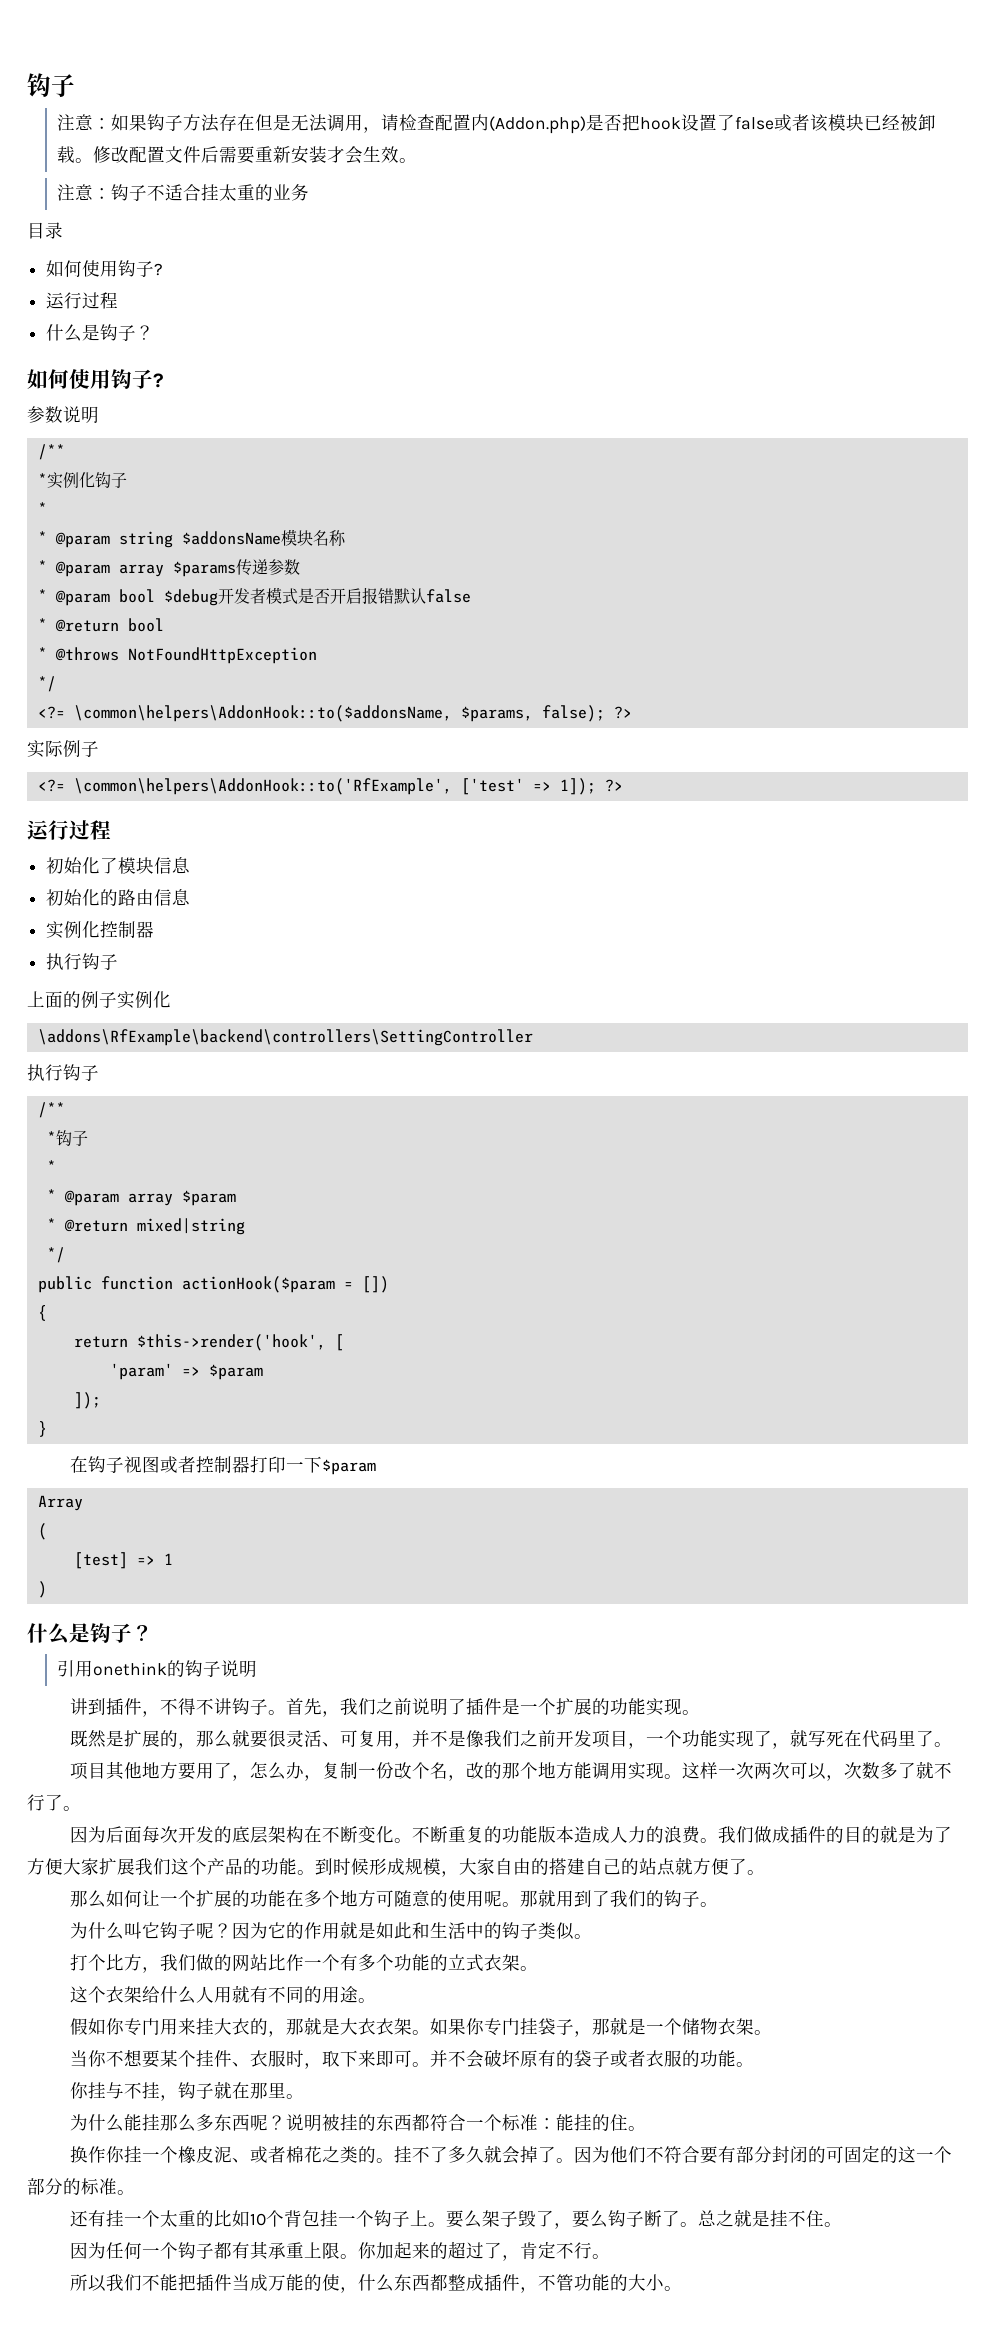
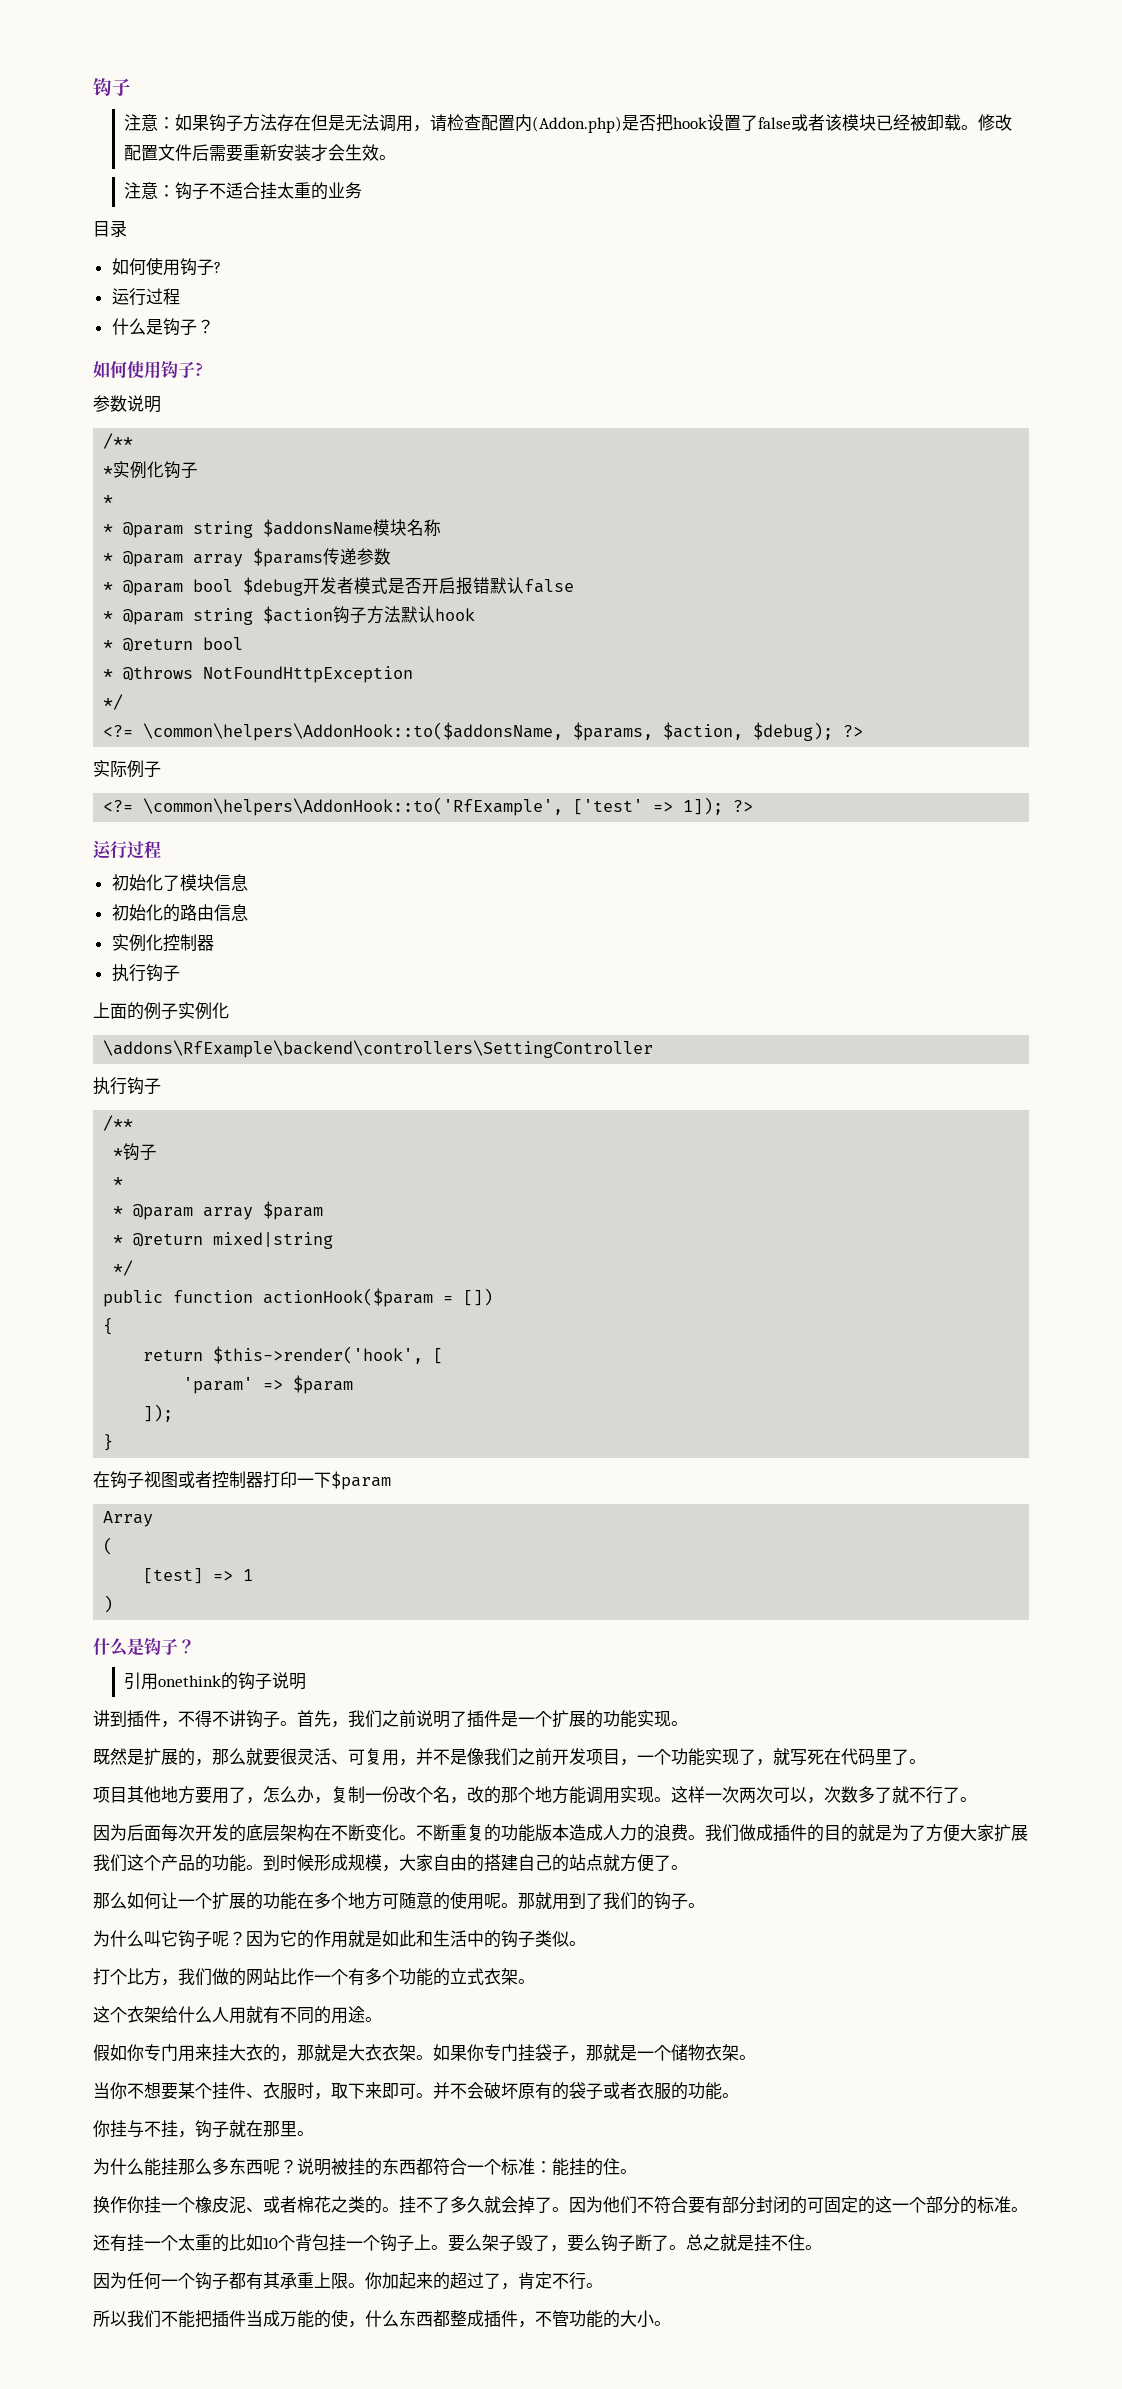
+ * @param string $action钩子方法默认hook
- <?= \common\helpers\AddonHook::to($addonsName, $params, false); ?>
+ <?= \common\helpers\AddonHook::to($addonsName, $params, $action, $debug); ?>

